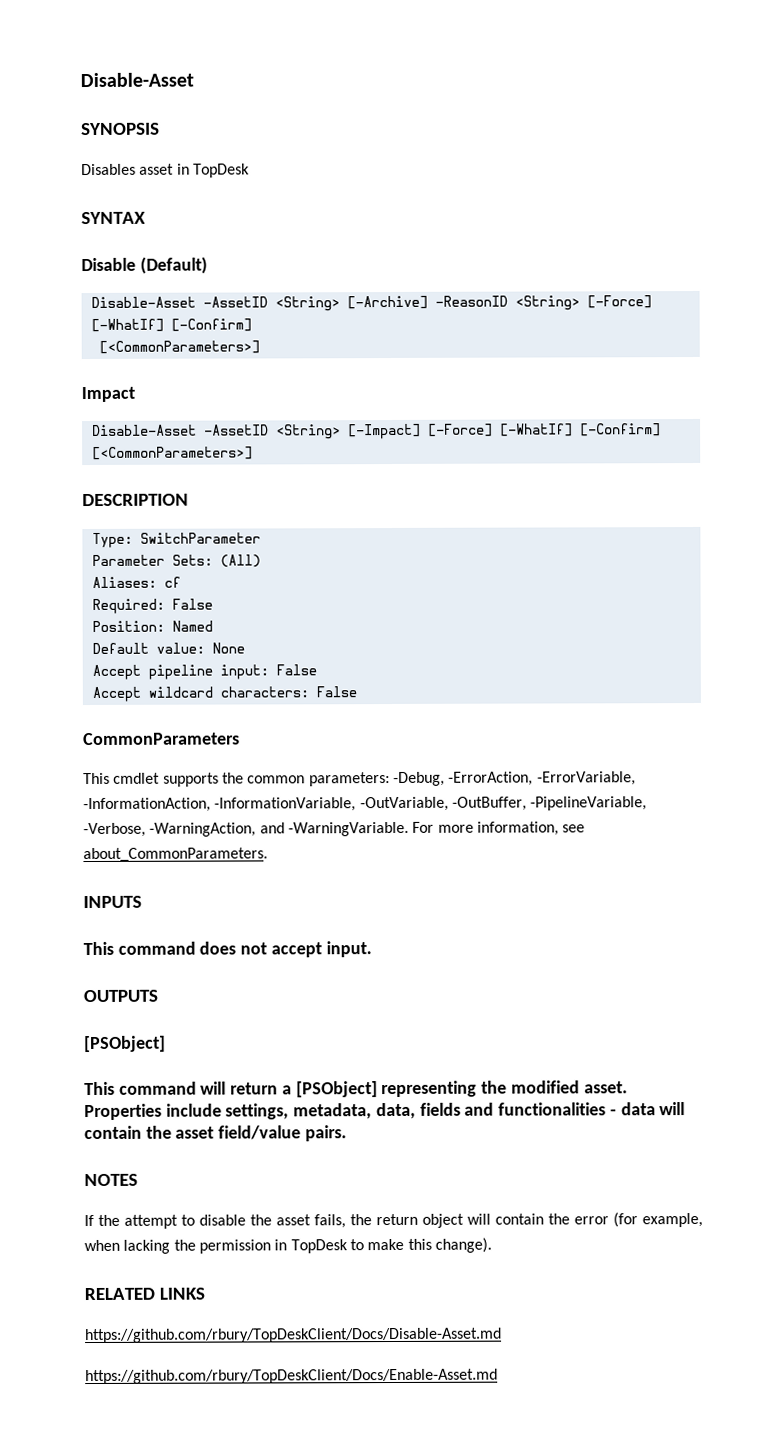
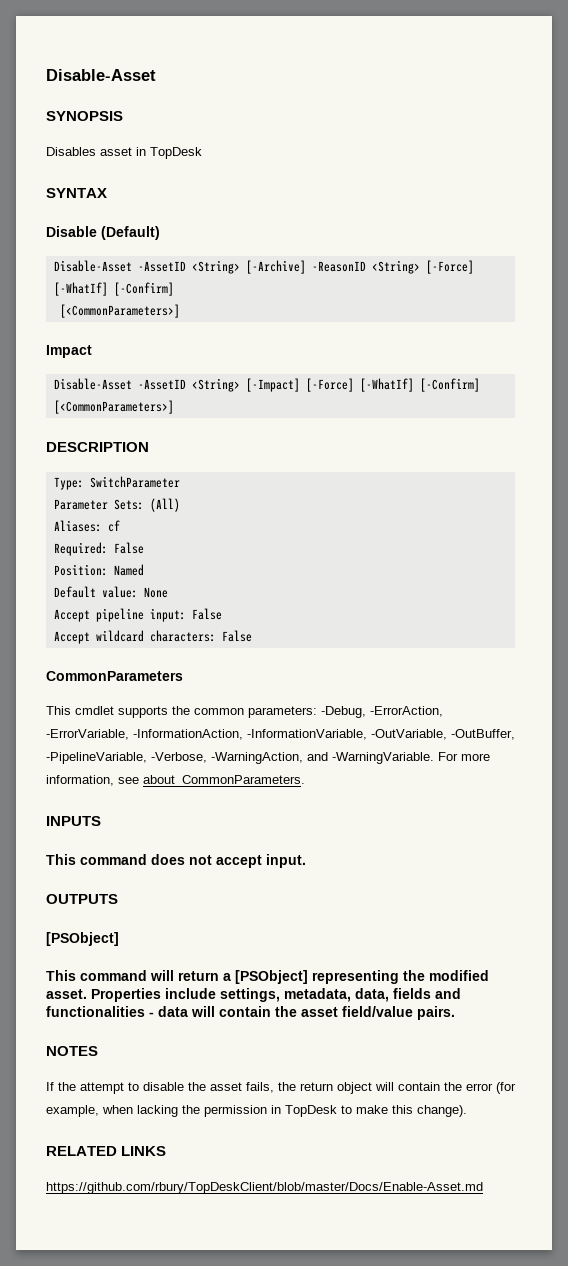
- https://github.com/rbury/TopDeskClient/Docs/Disable-Asset.md
- https://github.com/rbury/TopDeskClient/Docs/Enable-Asset.md
+ https://github.com/rbury/TopDeskClient/blob/master/Docs/Enable-Asset.md

